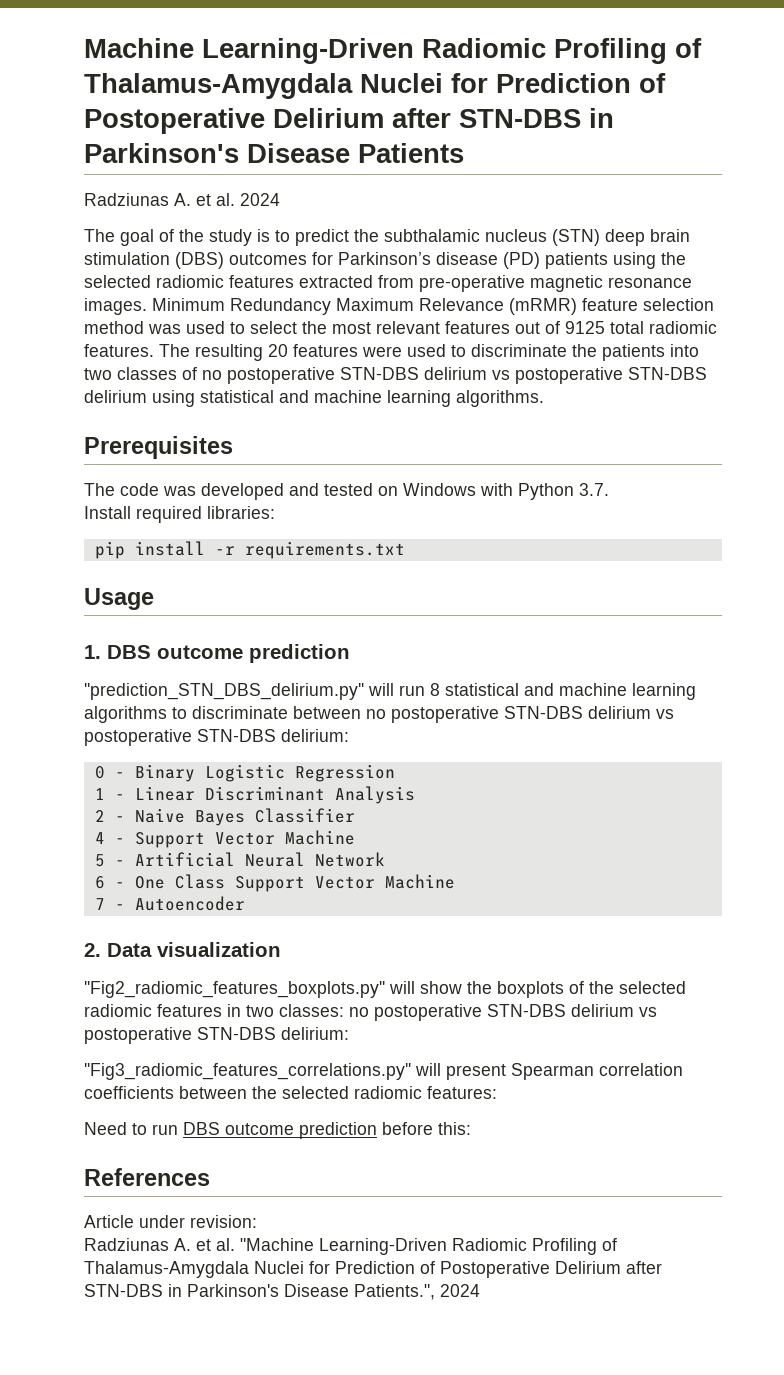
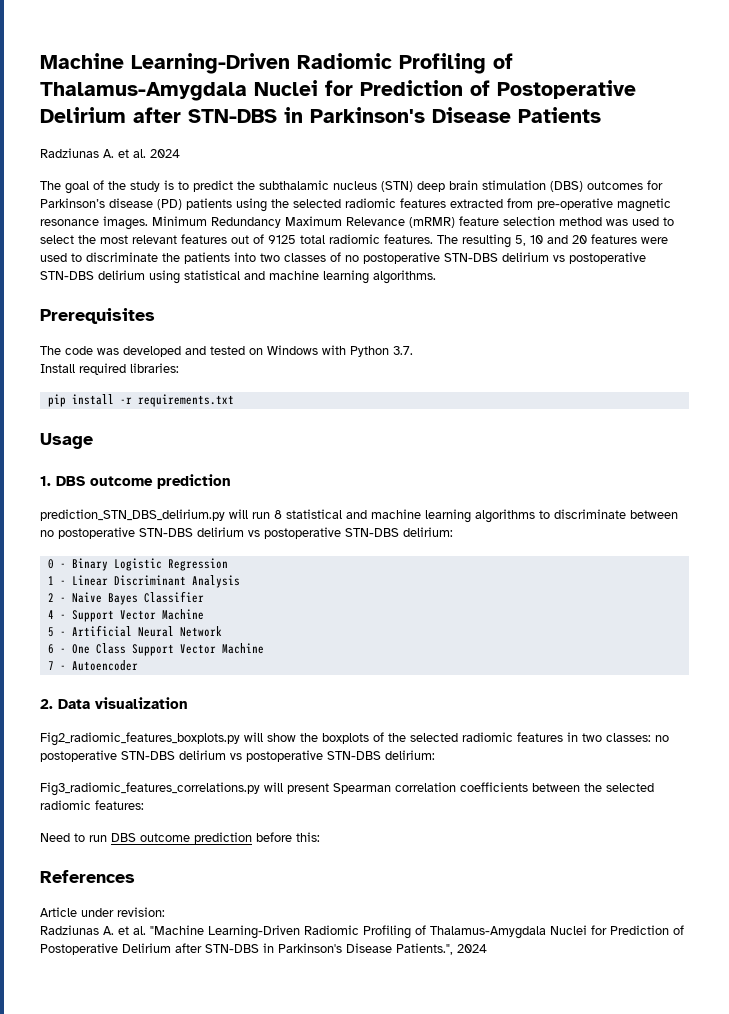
- The resulting 20 features were used to discriminate the patients into two classes of no postoperative STN-DBS delirium vs postoperative STN-DBS delirium using statistical and machine learning algorithms.
+ The resulting 5, 10 and 20 features were used to discriminate the patients into two classes of no postoperative STN-DBS delirium vs postoperative STN-DBS delirium using statistical and machine learning algorithms.
- ''prediction_STN_DBS_delirium.py'' will run 8 statistical and machine learning algorithms to discriminate between no postoperative STN-DBS delirium vs postoperative STN-DBS delirium:
+ prediction_STN_DBS_delirium.py will run 8 statistical and machine learning algorithms to discriminate between no postoperative STN-DBS delirium vs postoperative STN-DBS delirium:
- ''Fig2_radiomic_features_boxplots.py'' will show the boxplots of the selected radiomic features in two classes: no postoperative STN-DBS delirium vs postoperative STN-DBS delirium:
+ Fig2_radiomic_features_boxplots.py will show the boxplots of the selected radiomic features in two classes: no postoperative STN-DBS delirium vs postoperative STN-DBS delirium:
- ''Fig3_radiomic_features_correlations.py'' will present Spearman correlation coefficients between the selected radiomic features:
+ Fig3_radiomic_features_correlations.py will present Spearman correlation coefficients between the selected radiomic features:

